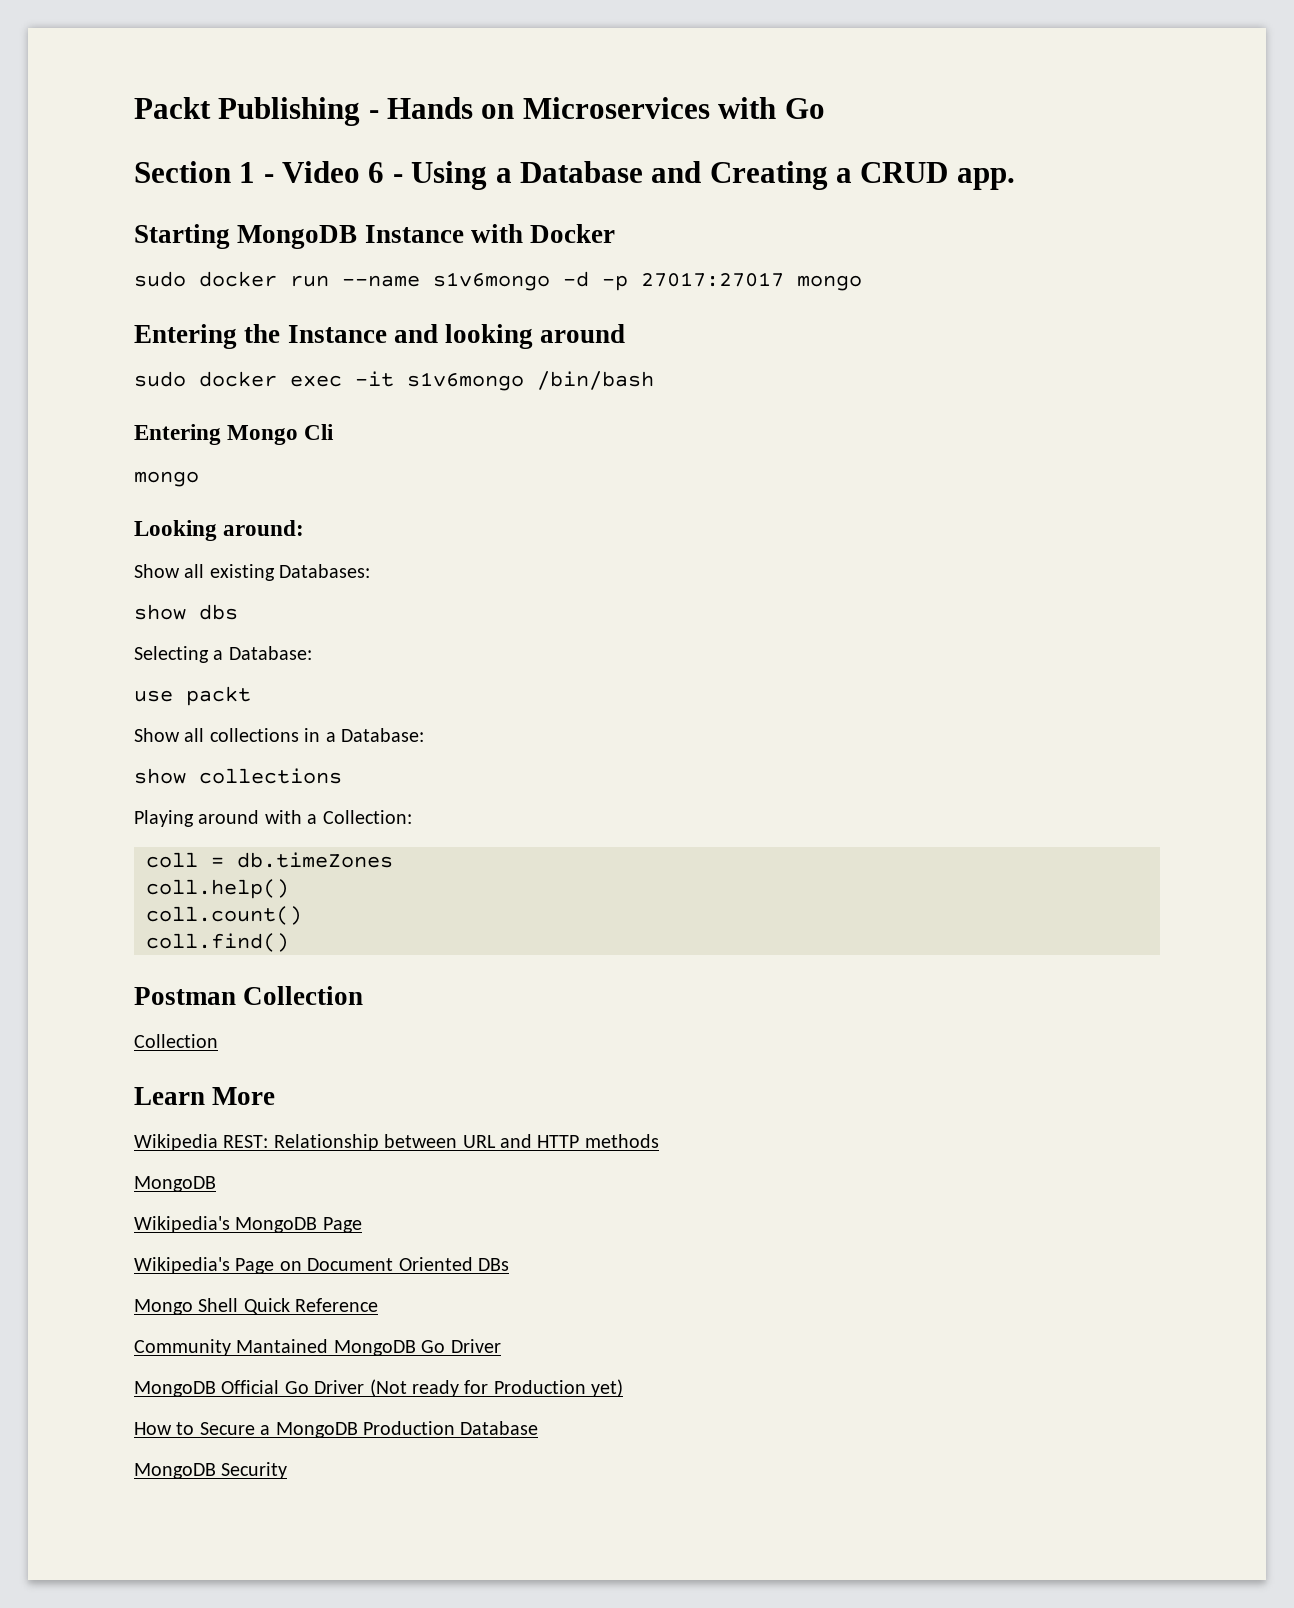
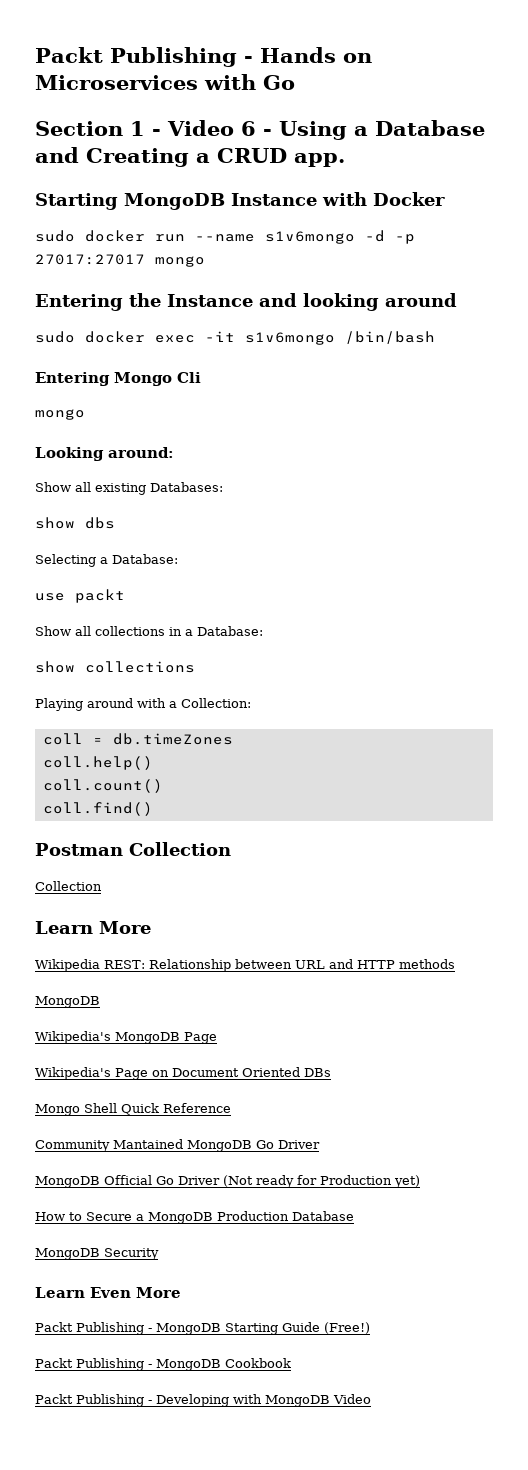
+ Learn Even More
+ Packt Publishing - MongoDB Starting Guide (Free!)
+ Packt Publishing - MongoDB Cookbook
+ Packt Publishing - Developing with MongoDB Video

